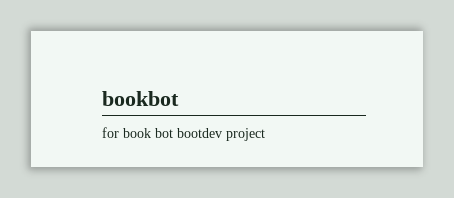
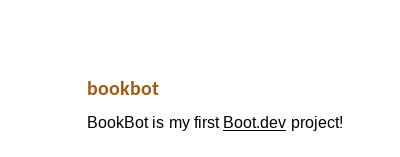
- for book bot bootdev project
+ BookBot is my first Boot.dev project!

